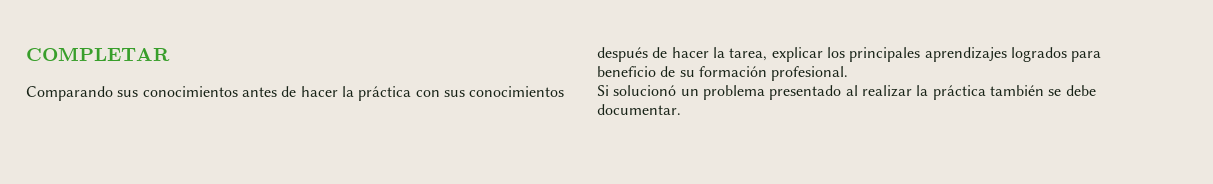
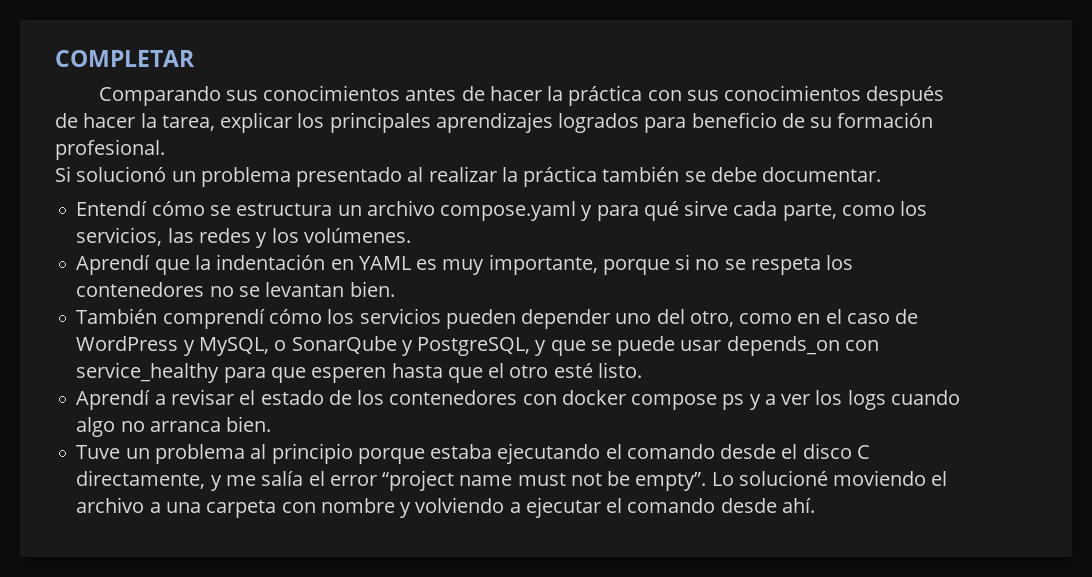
+ Entendí cómo se estructura un archivo compose.yaml y para qué sirve cada parte, como los servicios, las redes y los volúmenes.
+ Aprendí que la indentación en YAML es muy importante, porque si no se respeta los contenedores no se levantan bien.
+ También comprendí cómo los servicios pueden depender uno del otro, como en el caso de WordPress y MySQL, o SonarQube y PostgreSQL, y que se puede usar depends_on con service_healthy para que esperen hasta que el otro esté listo.
+ Aprendí a revisar el estado de los contenedores con docker compose ps y a ver los logs cuando algo no arranca bien.
+ Tuve un problema al principio porque estaba ejecutando el comando desde el disco C directamente, y me salía el error “project name must not be empty”. Lo solucioné moviendo el archivo a una carpeta con nombre y volviendo a ejecutar el comando desde ahí.

